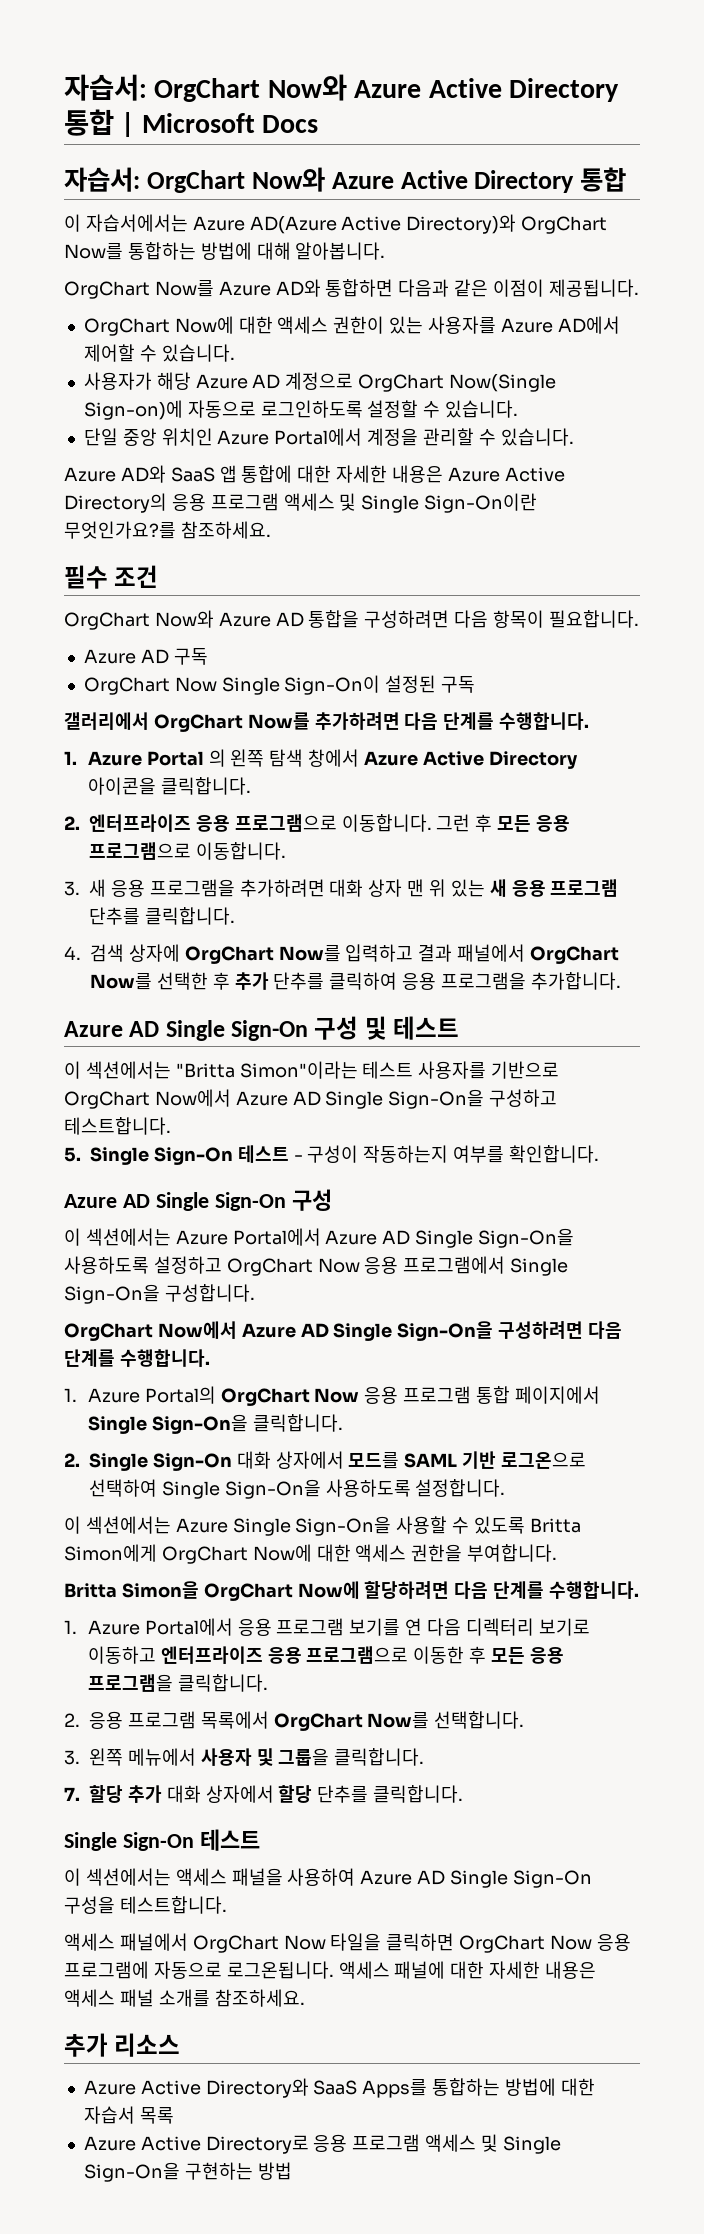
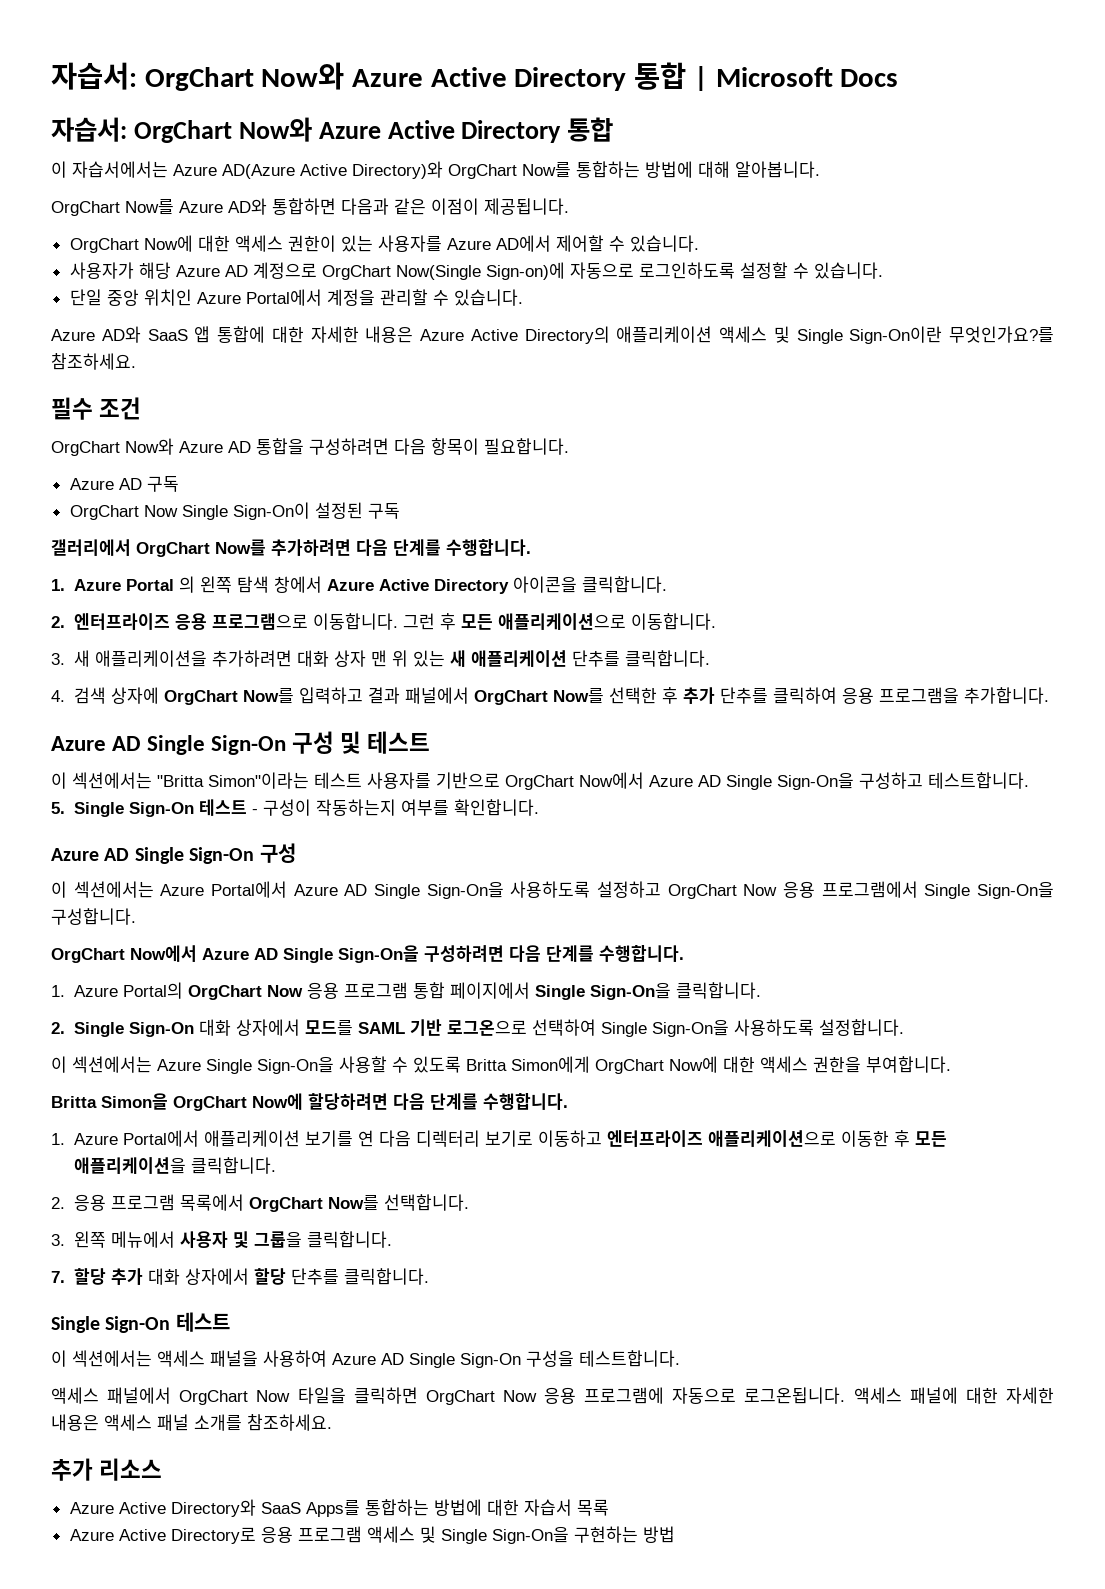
- Azure AD와 SaaS 앱 통합에 대한 자세한 내용은 Azure Active Directory의 응용 프로그램 액세스 및 Single Sign-On이란 무엇인가요?를 참조하세요.
+ Azure AD와 SaaS 앱 통합에 대한 자세한 내용은 Azure Active Directory의 애플리케이션 액세스 및 Single Sign-On이란 무엇인가요?를 참조하세요.
- 그런 후 모든 응용 프로그램으로 이동합니다.
+ 그런 후 모든 애플리케이션으로 이동합니다.
- 3. 새 응용 프로그램을 추가하려면 대화 상자 맨 위 있는 새 응용 프로그램 단추를 클릭합니다.
+ 3. 새 애플리케이션을 추가하려면 대화 상자 맨 위 있는 새 애플리케이션 단추를 클릭합니다.
- 1. Azure Portal에서 응용 프로그램 보기를 연 다음 디렉터리 보기로 이동하고 엔터프라이즈 응용 프로그램으로 이동한 후 모든 응용 프로그램을 클릭합니다.
+ 1. Azure Portal에서 애플리케이션 보기를 연 다음 디렉터리 보기로 이동하고 엔터프라이즈 애플리케이션으로 이동한 후 모든 애플리케이션을 클릭합니다.

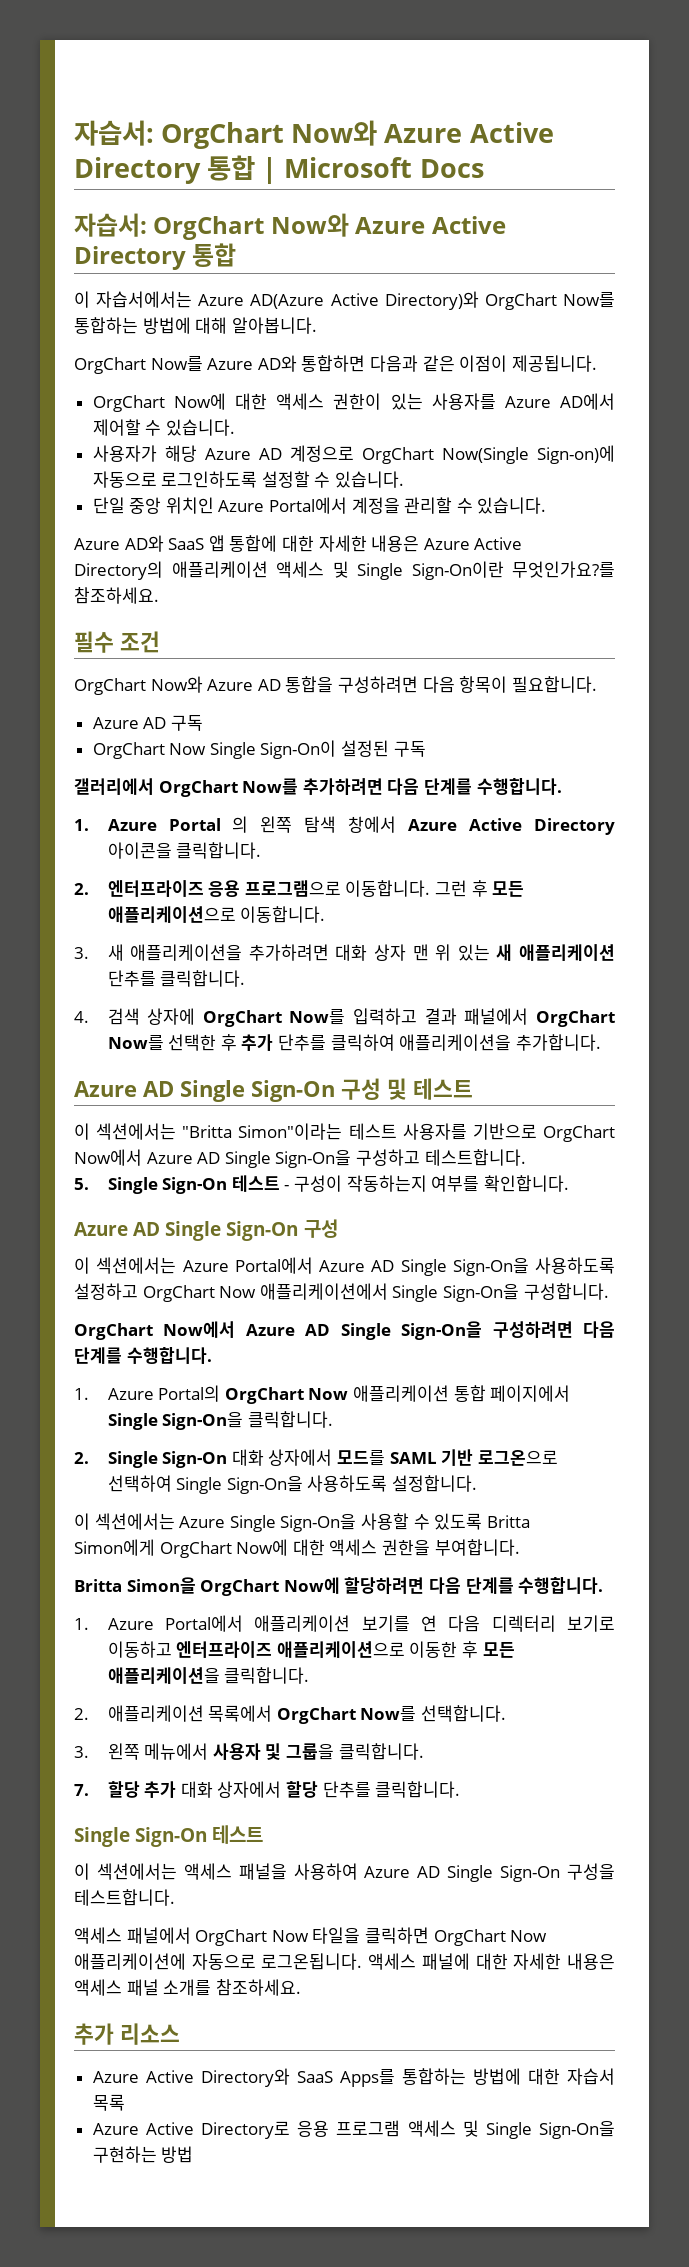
- 4. 검색 상자에 OrgChart Now를 입력하고 결과 패널에서 OrgChart Now를 선택한 후 추가 단추를 클릭하여 응용 프로그램을 추가합니다.
+ 4. 검색 상자에 OrgChart Now를 입력하고 결과 패널에서 OrgChart Now를 선택한 후 추가 단추를 클릭하여 애플리케이션을 추가합니다.
- 이 섹션에서는 Azure Portal에서 Azure AD Single Sign-On을 사용하도록 설정하고 OrgChart Now 응용 프로그램에서 Single Sign-On을 구성합니다.
+ 이 섹션에서는 Azure Portal에서 Azure AD Single Sign-On을 사용하도록 설정하고 OrgChart Now 애플리케이션에서 Single Sign-On을 구성합니다.
- 1. Azure Portal의 OrgChart Now 응용 프로그램 통합 페이지에서 Single Sign-On을 클릭합니다.
+ 1. Azure Portal의 OrgChart Now 애플리케이션 통합 페이지에서 Single Sign-On을 클릭합니다.
- 2. 응용 프로그램 목록에서 OrgChart Now를 선택합니다.
+ 2. 애플리케이션 목록에서 OrgChart Now를 선택합니다.
- 액세스 패널에서 OrgChart Now 타일을 클릭하면 OrgChart Now 응용 프로그램에 자동으로 로그온됩니다.
+ 액세스 패널에서 OrgChart Now 타일을 클릭하면 OrgChart Now 애플리케이션에 자동으로 로그온됩니다.

